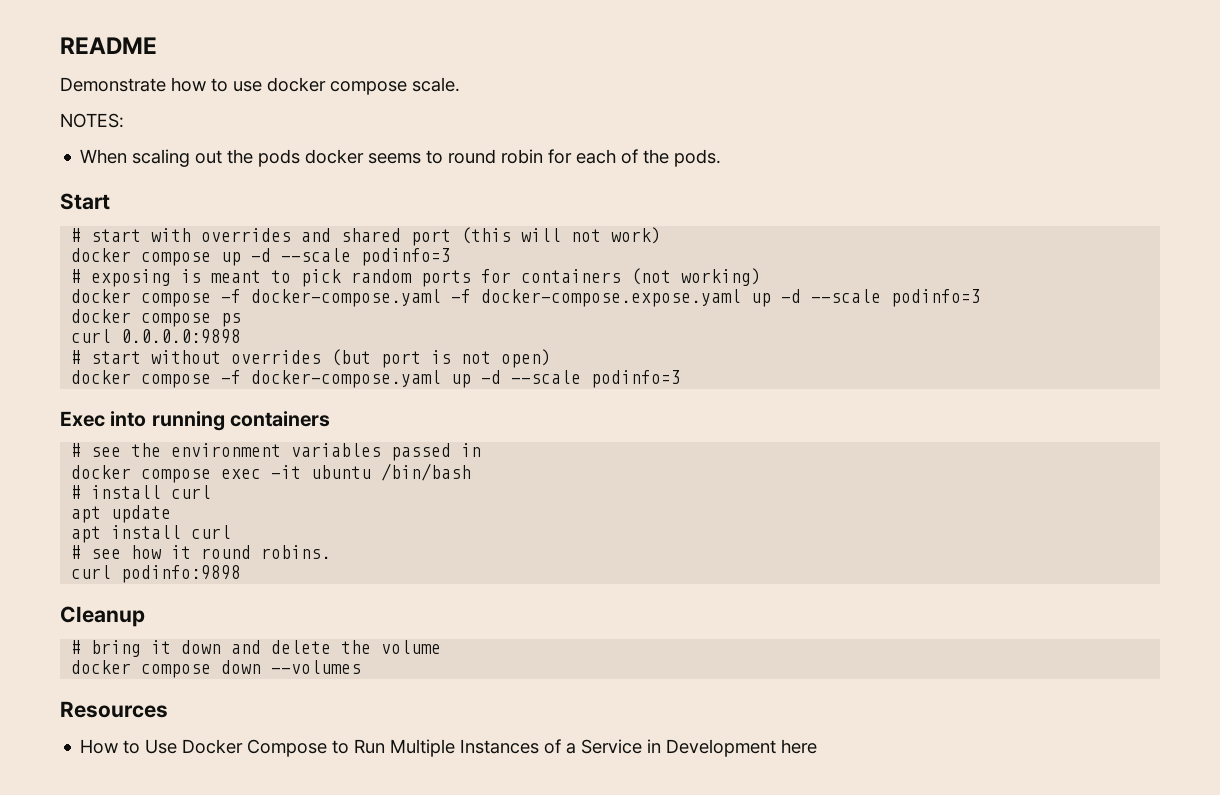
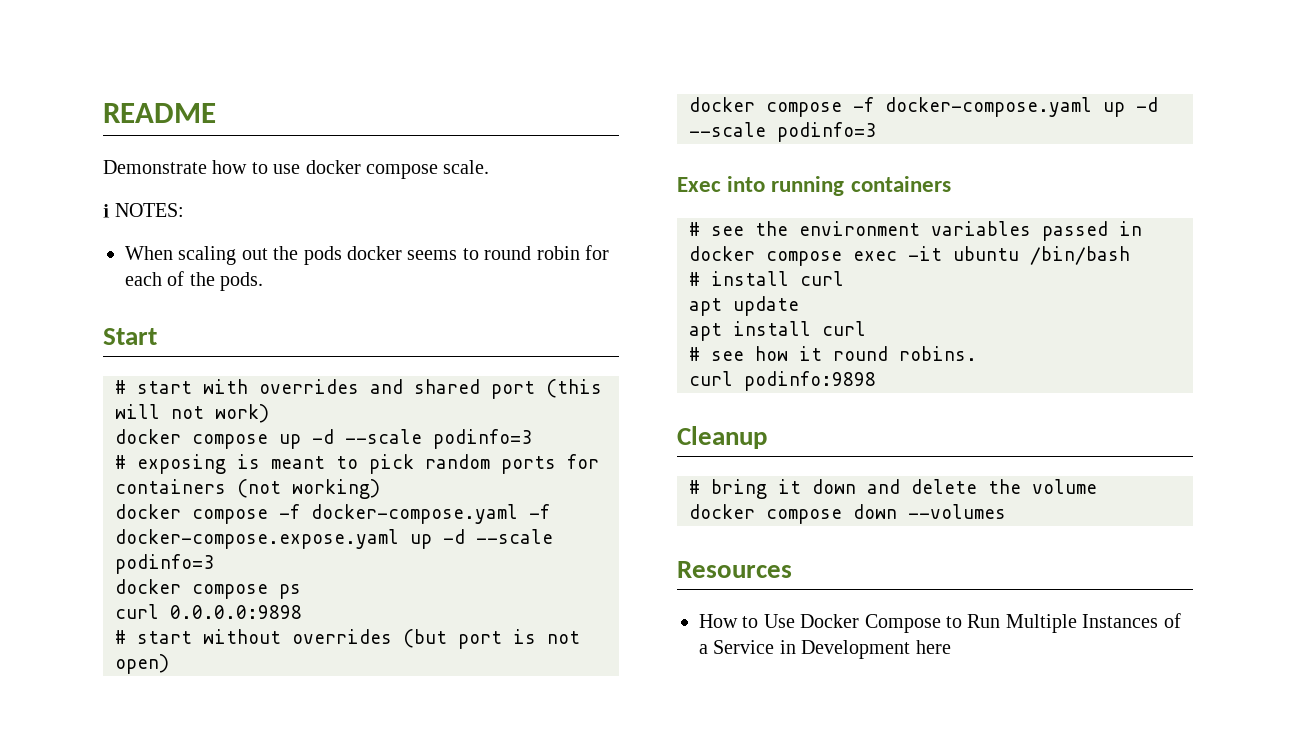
- NOTES:
+ ℹ NOTES:

